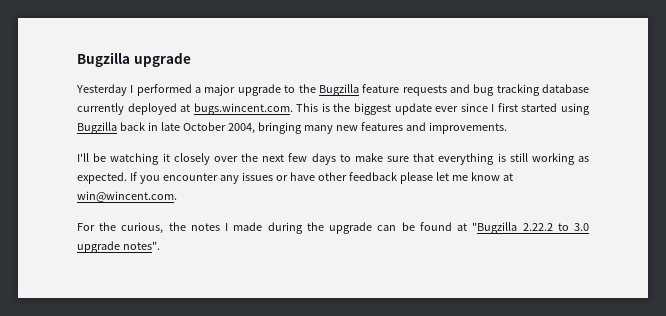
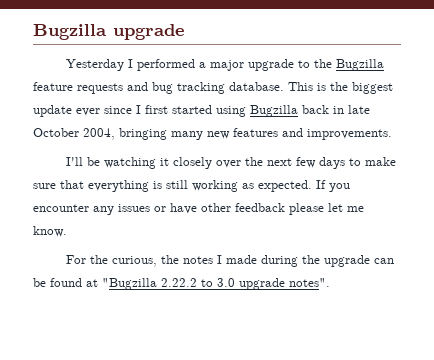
- Yesterday I performed a major upgrade to the Bugzilla feature requests and bug tracking database currently deployed at bugs.wincent.com. This is the biggest update ever since I first started using Bugzilla back in late October 2004, bringing many new features and improvements.
+ Yesterday I performed a major upgrade to the Bugzilla feature requests and bug tracking database. This is the biggest update ever since I first started using Bugzilla back in late October 2004, bringing many new features and improvements.
- If you encounter any issues or have other feedback please let me know at win@wincent.com.
+ If you encounter any issues or have other feedback please let me know.

